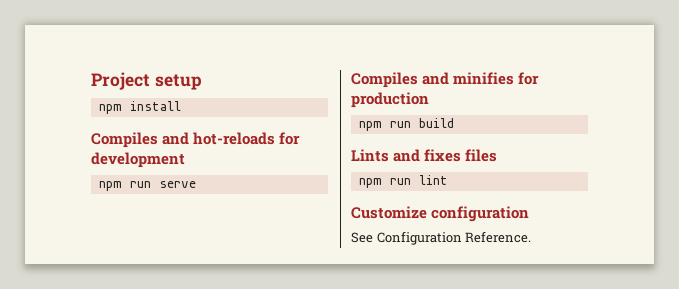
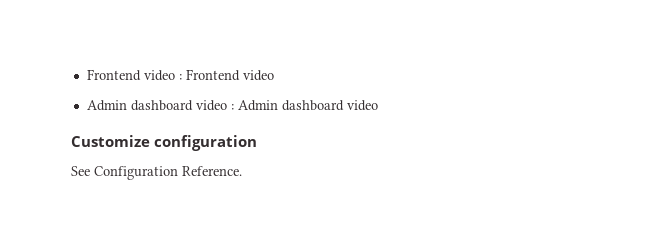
- Project setup
- npm install
- Compiles and hot-reloads for development
- npm run serve
- Compiles and minifies for production
- npm run build
- Lints and fixes files
- npm run lint
+ Frontend video : Frontend video
+ Admin dashboard video : Admin dashboard video

